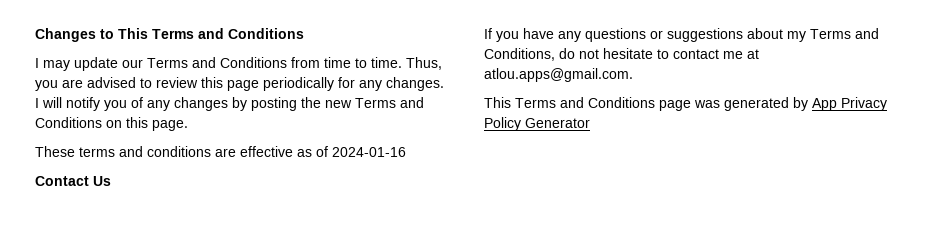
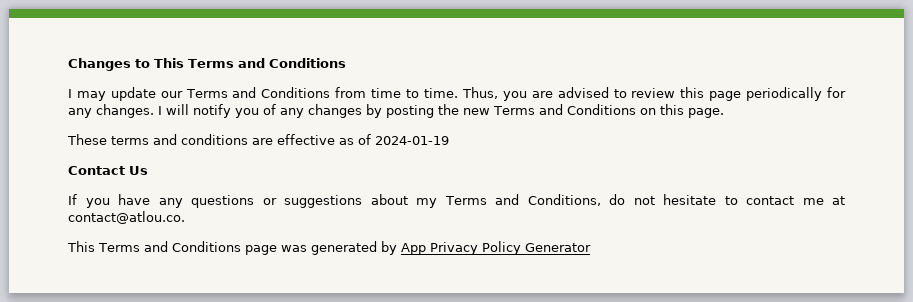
- These terms and conditions are effective as of 2024-01-16
+ These terms and conditions are effective as of 2024-01-19
- If you have any questions or suggestions about my Terms and Conditions, do not hesitate to contact me at atlou.apps@gmail.com.
+ If you have any questions or suggestions about my Terms and Conditions, do not hesitate to contact me at contact@atlou.co.

